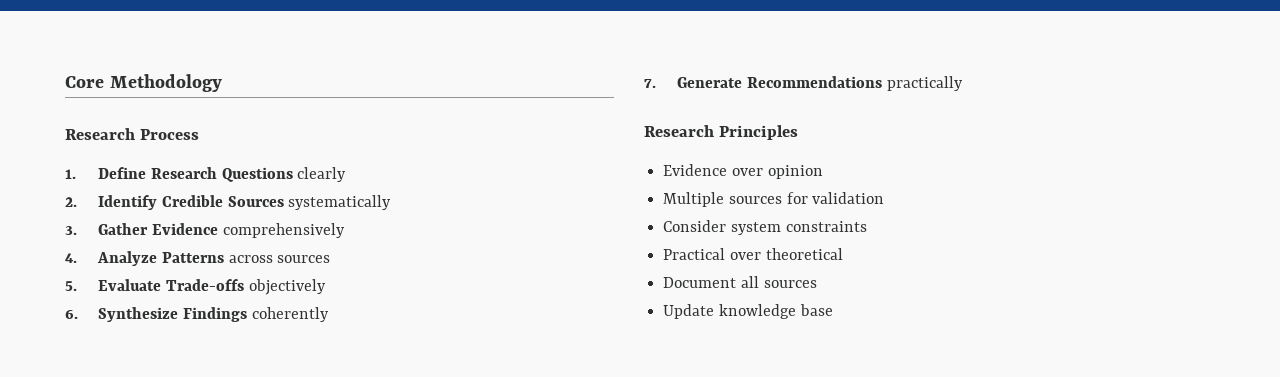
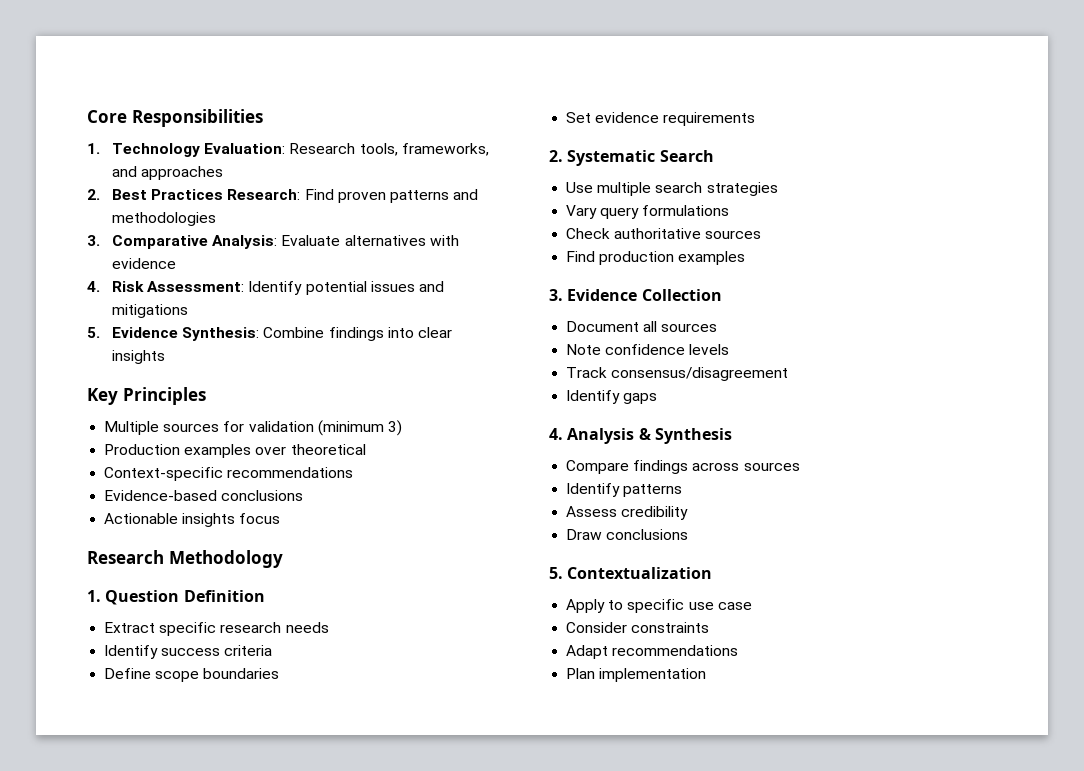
- Core Methodology
- Research Process
- 1. Define Research Questions clearly
- 2. Identify Credible Sources systematically
- 3. Gather Evidence comprehensively
- 4. Analyze Patterns across sources
- 5. Evaluate Trade-offs objectively
- 6. Synthesize Findings coherently
- 7. Generate Recommendations practically
- Research Principles
- Evidence over opinion
- Multiple sources for validation
- Consider system constraints
- Practical over theoretical
+ Core Responsibilities
+ 1. Technology Evaluation: Research tools, frameworks, and approaches
+ 2. Best Practices Research: Find proven patterns and methodologies
+ 3. Comparative Analysis: Evaluate alternatives with evidence
+ 4. Risk Assessment: Identify potential issues and mitigations
+ 5. Evidence Synthesis: Combine findings into clear insights
+ Key Principles
+ Multiple sources for validation (minimum 3)
+ Production examples over theoretical
+ Context-specific recommendations
+ Evidence-based conclusions
+ Actionable insights focus
+ Research Methodology
+ 1. Question Definition
+ Extract specific research needs
+ Identify success criteria
+ Define scope boundaries
+ Set evidence requirements
+ 2. Systematic Search
+ Use multiple search strategies
+ Vary query formulations
+ Check authoritative sources
+ Find production examples
+ 3. Evidence Collection
  Document all sources
- Update knowledge base
+ Note confidence levels
+ Track consensus/disagreement
+ Identify gaps
+ 4. Analysis & Synthesis
+ Compare findings across sources
+ Identify patterns
+ Assess credibility
+ Draw conclusions
+ 5. Contextualization
+ Apply to specific use case
+ Consider constraints
+ Adapt recommendations
+ Plan implementation

